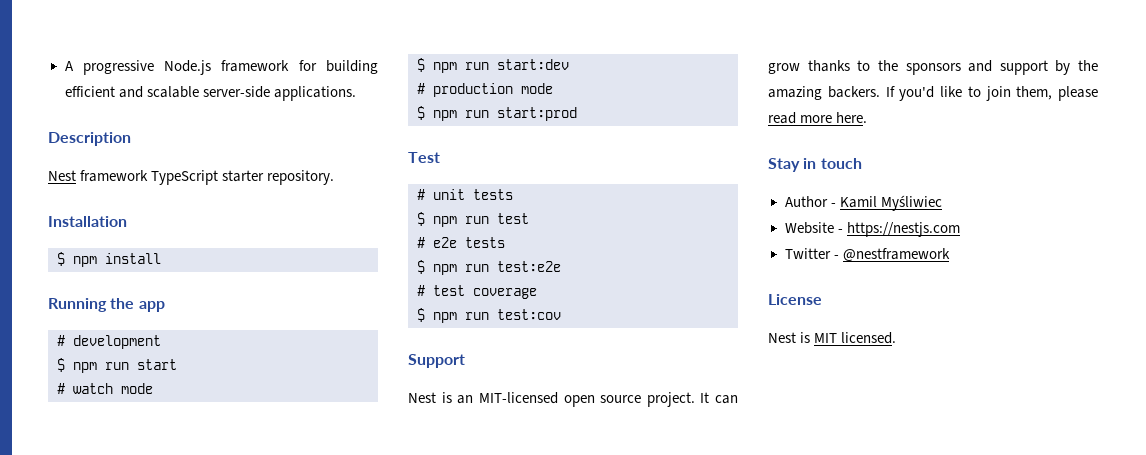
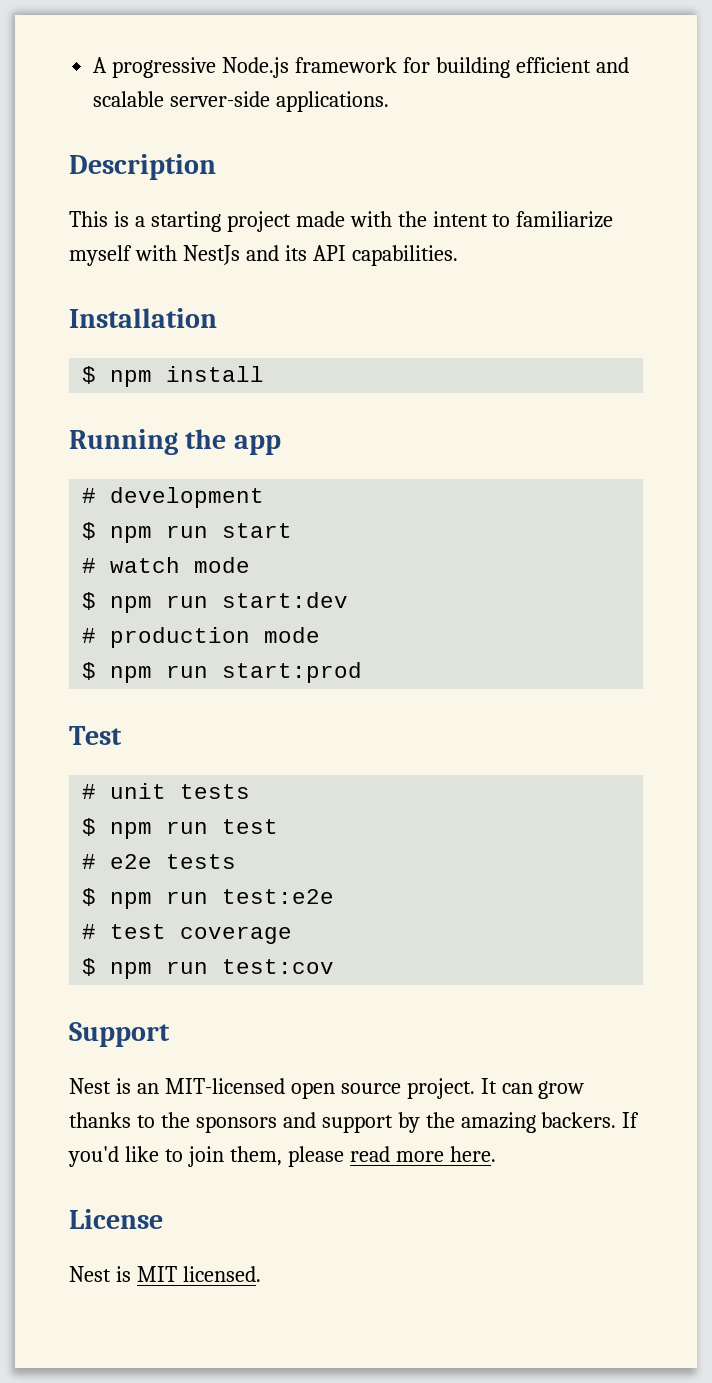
- Nest framework TypeScript starter repository.
+ This is a starting project made with the intent to familiarize myself with NestJs and its API capabilities.
- Stay in touch
- Author - Kamil Myśliwiec
- Website - https://nestjs.com
- Twitter - @nestframework

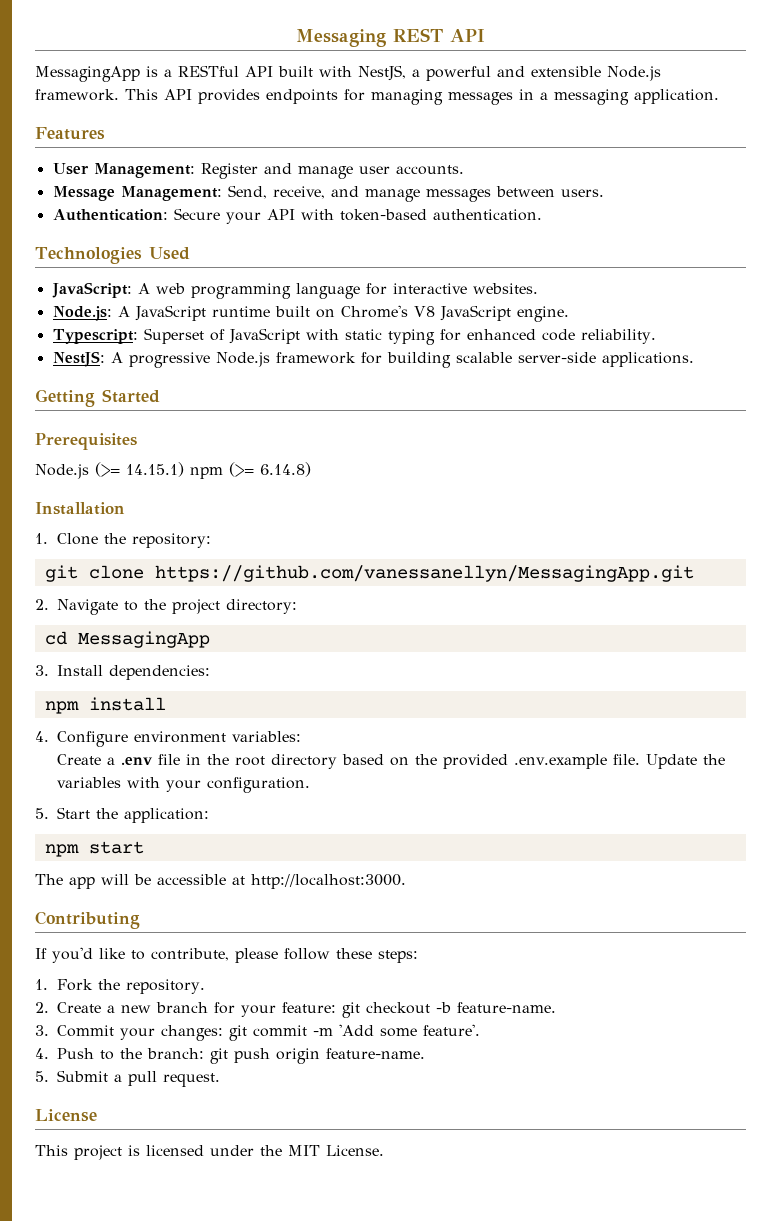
- A progressive Node.js framework for building efficient and scalable server-side applications.
+ Messaging REST API
+ MessagingApp is a RESTful API built with NestJS, a powerful and extensible Node.js framework. This API provides endpoints for managing messages in a messaging application.
+ Features
+ User Management: Register and manage user accounts.
+ Message Management: Send, receive, and manage messages between users.
+ Authentication: Secure your API with token-based authentication.
+ Technologies Used
+ JavaScript: A web programming language for interactive websites.
+ Node.js: A JavaScript runtime built on Chrome's V8 JavaScript engine.
+ Typescript: Superset of JavaScript with static typing for enhanced code reliability.
+ NestJS: A progressive Node.js framework for building scalable server-side applications.
- Description
- This is a starting project made with the intent to familiarize myself with NestJs and its API capabilities.
+ Getting Started
+ Prerequisites
+ Node.js (>= 14.15.1) npm (>= 6.14.8)
  Installation
- $ npm install
- Running the app
- # development
- $ npm run start
- # watch mode
- $ npm run start:dev
- # production mode
- $ npm run start:prod
- Test
- # unit tests
- $ npm run test
- # e2e tests
- $ npm run test:e2e
- # test coverage
- $ npm run test:cov
- Support
- Nest is an MIT-licensed open source project. It can grow thanks to the sponsors and support by the amazing backers. If you'd like to join them, please read more here.
+ 1. Clone the repository:
+ git clone https://github.com/vanessanellyn/MessagingApp.git
+ 2. Navigate to the project directory:
+ cd MessagingApp
+ 3. Install dependencies:
+ npm install
+ 4. Configure environment variables:
+ Create a .env file in the root directory based on the provided .env.example file. Update the variables with your configuration.
+ 5. Start the application:
+ npm start
+ The app will be accessible at http://localhost:3000.
+ Contributing
+ If you'd like to contribute, please follow these steps:
+ 1. Fork the repository.
+ 2. Create a new branch for your feature: git checkout -b feature-name.
+ 3. Commit your changes: git commit -m 'Add some feature'.
+ 4. Push to the branch: git push origin feature-name.
+ 5. Submit a pull request.
  License
- Nest is MIT licensed.
+ This project is licensed under the MIT License.

